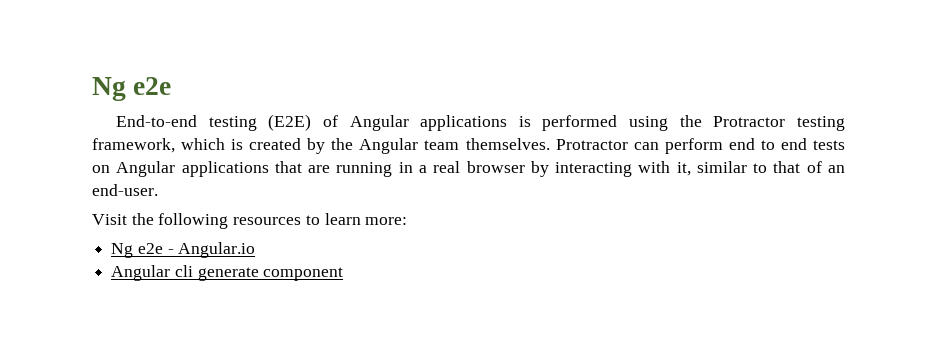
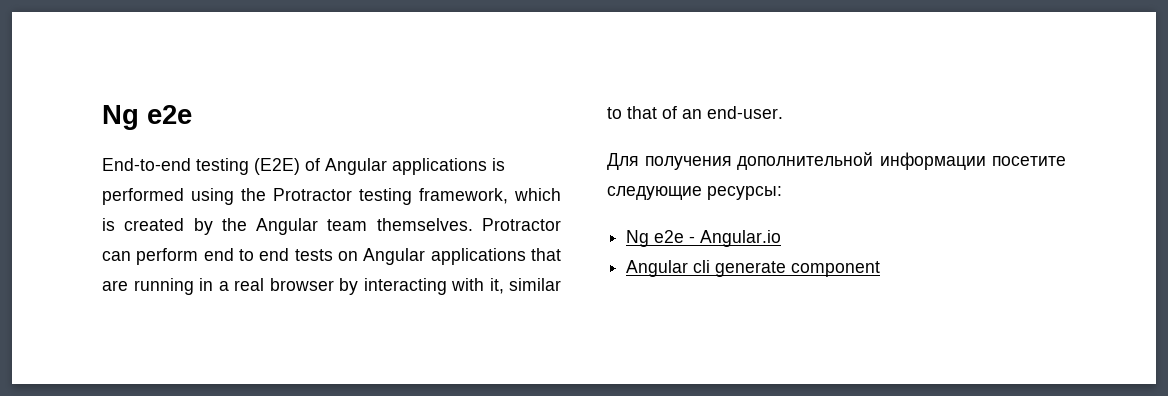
- Visit the following resources to learn more:
+ Для получения дополнительной информации посетите следующие ресурсы:

